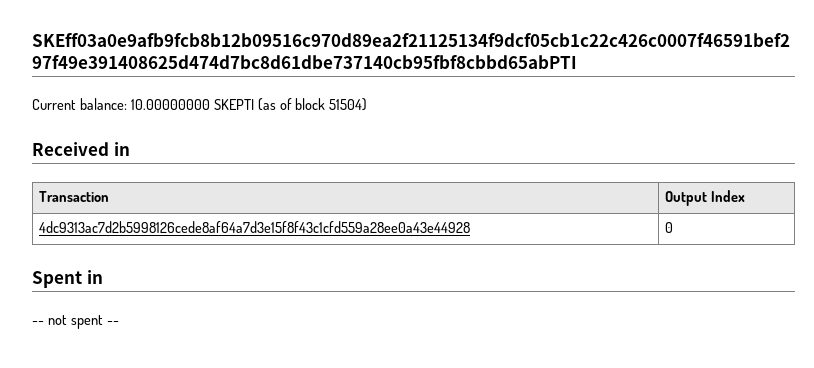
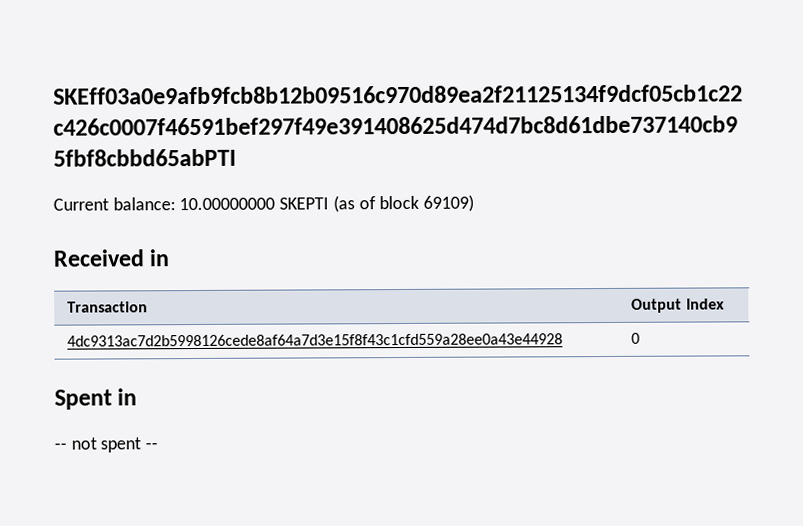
- Current balance: 10.00000000 SKEPTI (as of block 51504)
+ Current balance: 10.00000000 SKEPTI (as of block 69109)

